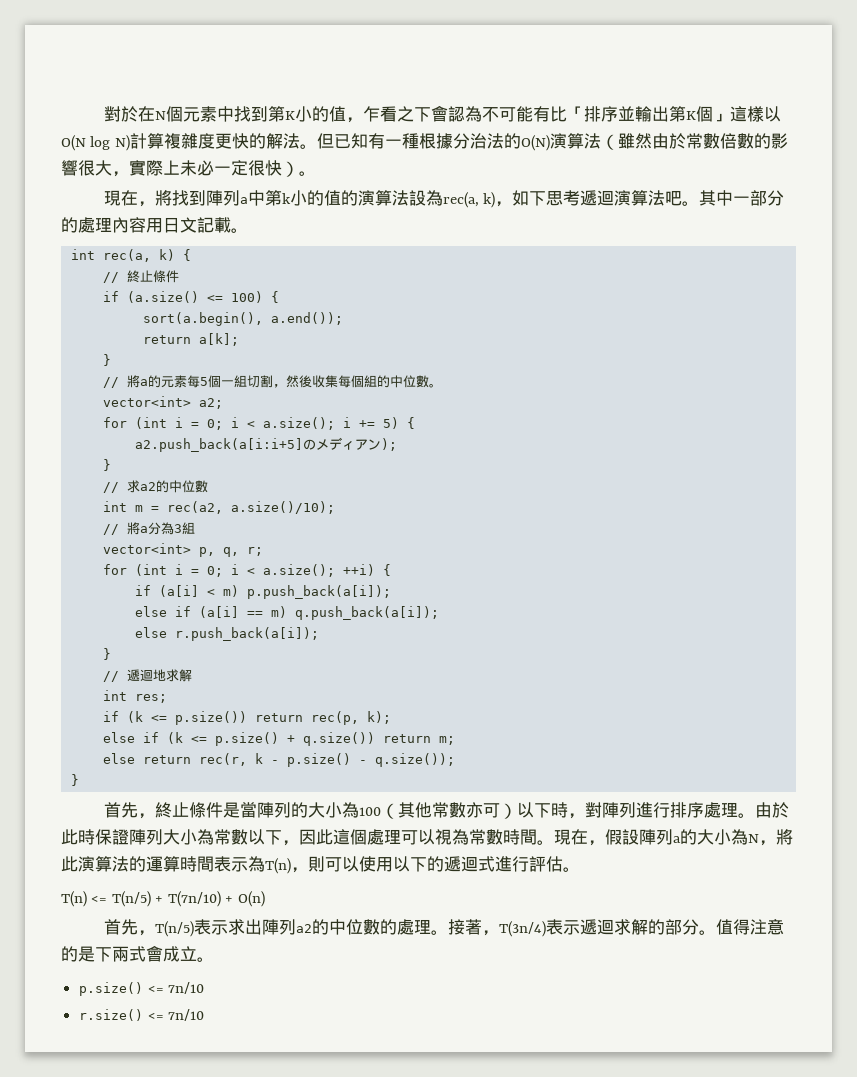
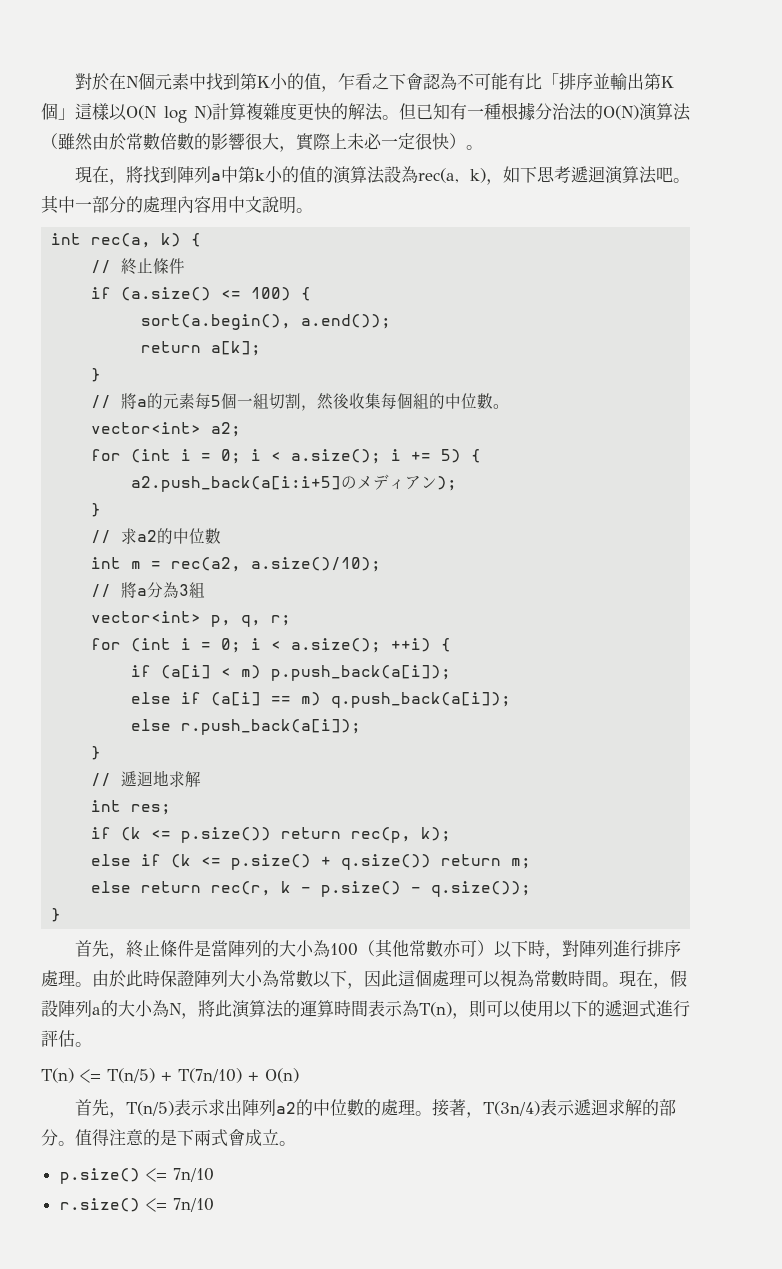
- 其中一部分的處理內容用日文記載。
+ 其中一部分的處理內容用中文說明。

